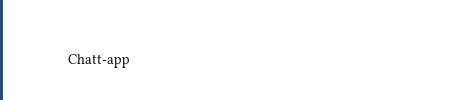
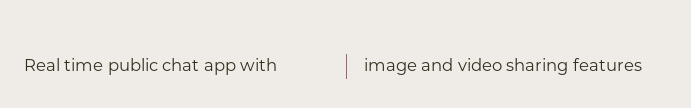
- Chatt-app
+ Real time public chat app with image and video sharing features

